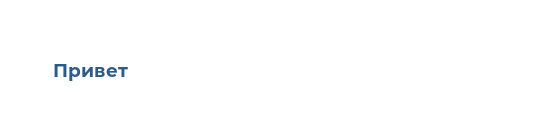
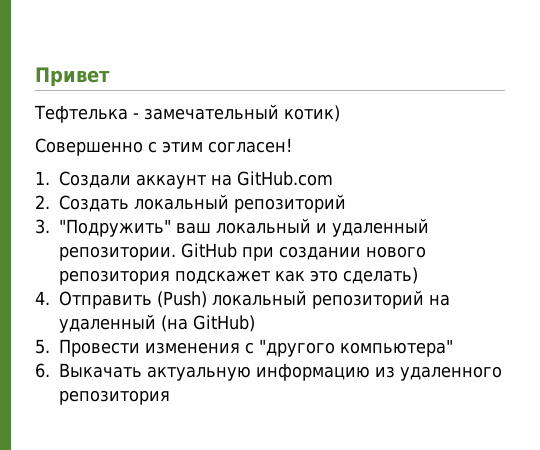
+ Тефтелька - замечательный котик)
+ Совершенно с этим согласен!
+ 1. Создали аккаунт на GitHub.com
+ 2. Создать локальный репозиторий
+ 3. "Подружить" ваш локальный и удаленный репозитории. GitHub при создании нового репозитория подскажет как это сделать)
+ 4. Отправить (Push) локальный репозиторий на удаленный (на GitHub)
+ 5. Провести изменения с "другого компьютера"
+ 6. Выкачать актуальную информацию из удаленного репозитория

